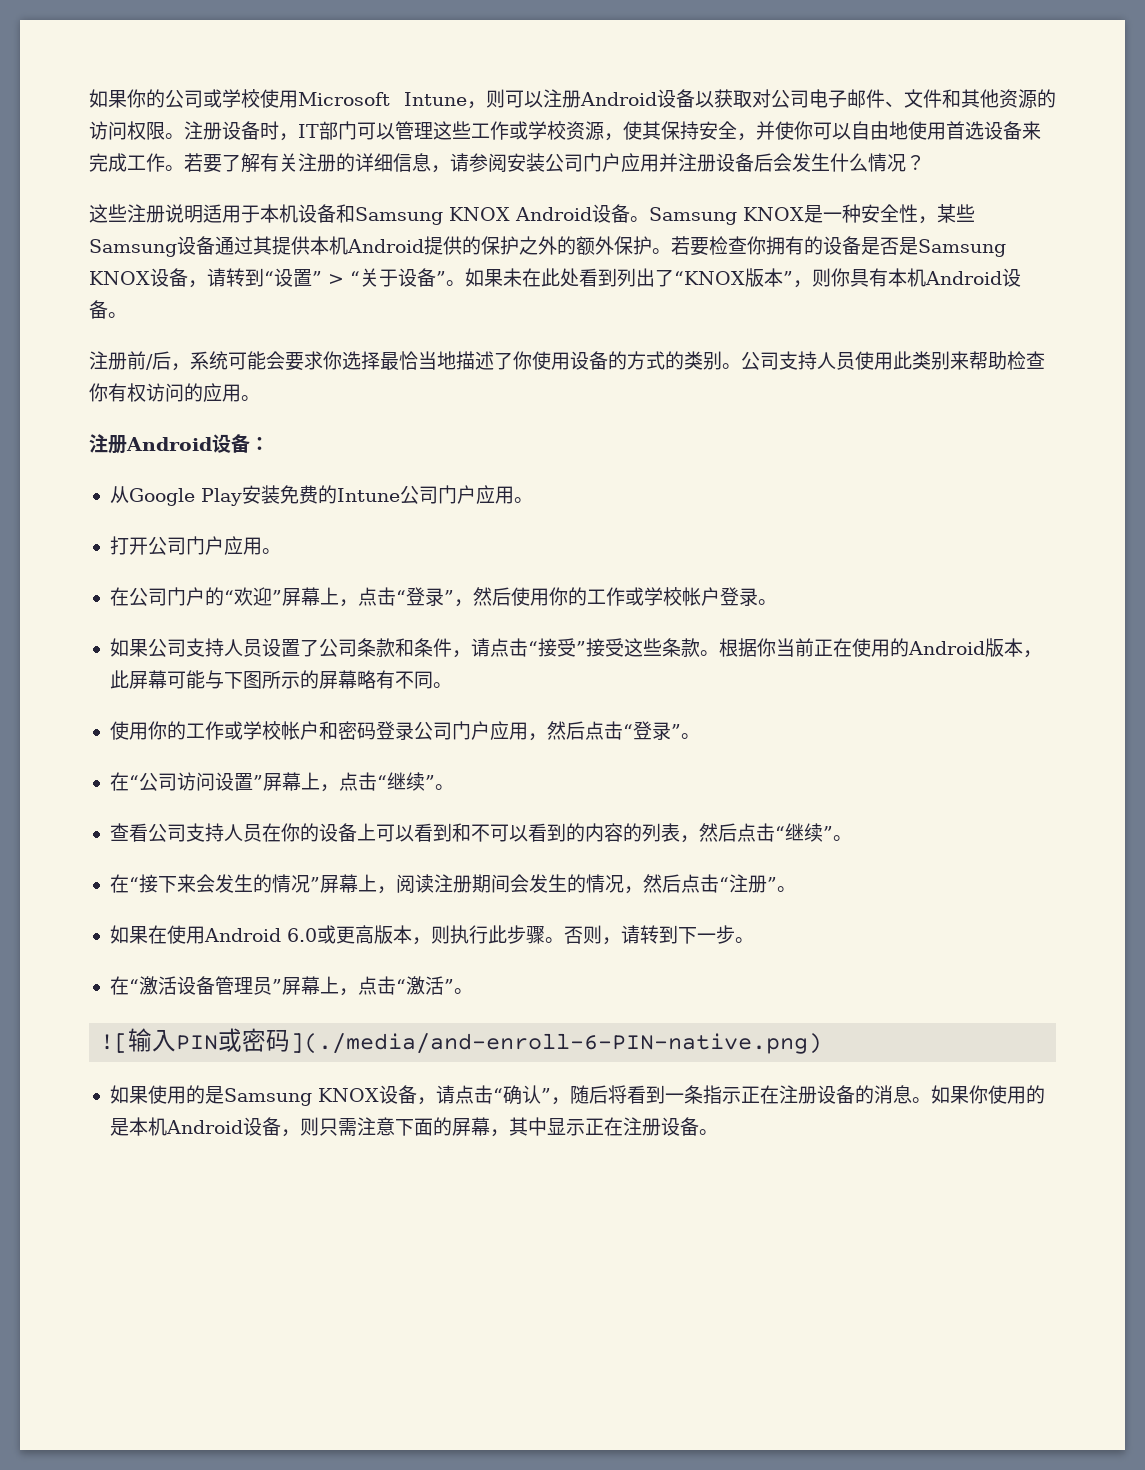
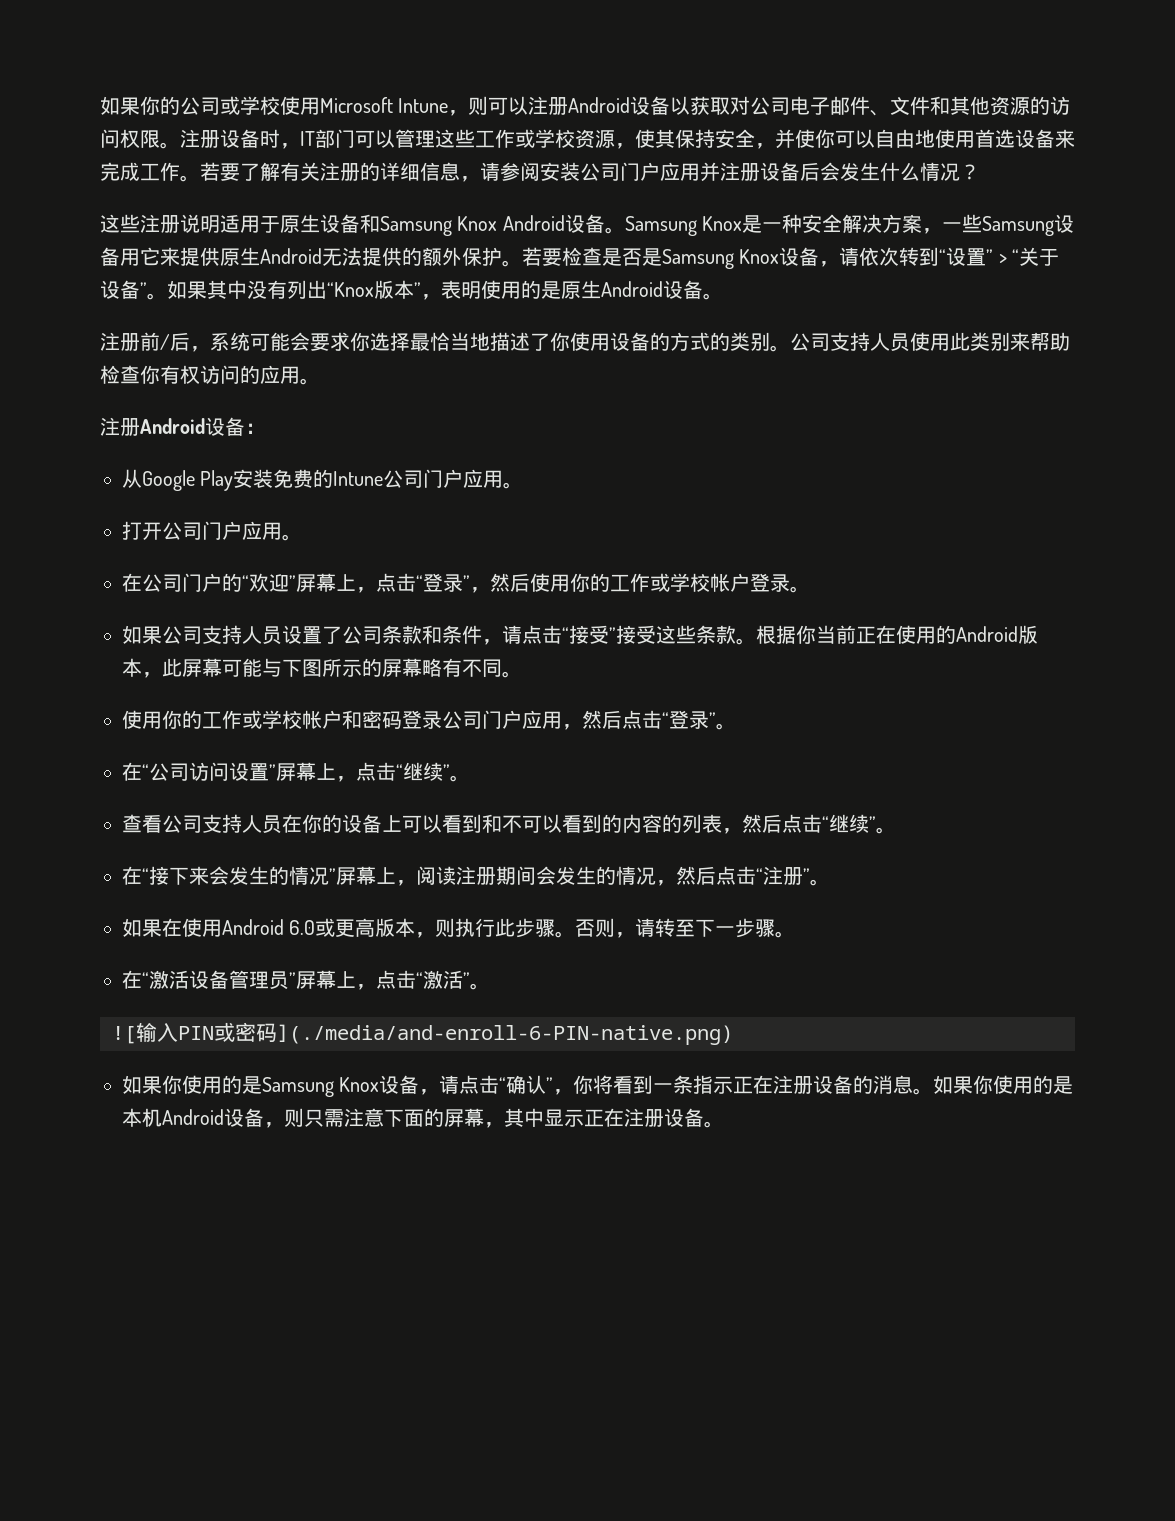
- 这些注册说明适用于本机设备和Samsung KNOX Android设备。
+ 这些注册说明适用于原生设备和Samsung Knox Android设备。
- Samsung KNOX是一种安全性，某些Samsung设备通过其提供本机Android提供的保护之外的额外保护。
+ Samsung Knox是一种安全解决方案，一些Samsung设备用它来提供原生Android无法提供的额外保护。
- 若要检查你拥有的设备是否是Samsung KNOX设备，请转到“设置” > “关于设备”。
+ 若要检查是否是Samsung Knox设备，请依次转到“设置” > “关于设备”。
- 如果未在此处看到列出了“KNOX版本”，则你具有本机Android设备。
+ 如果其中没有列出“Knox版本”，表明使用的是原生Android设备。
- 否则，请转到下一步。
+ 否则，请转至下一步骤。
- 如果使用的是Samsung KNOX设备，请点击“确认”，随后将看到一条指示正在注册设备的消息。
+ 如果你使用的是Samsung Knox设备，请点击“确认”，你将看到一条指示正在注册设备的消息。

